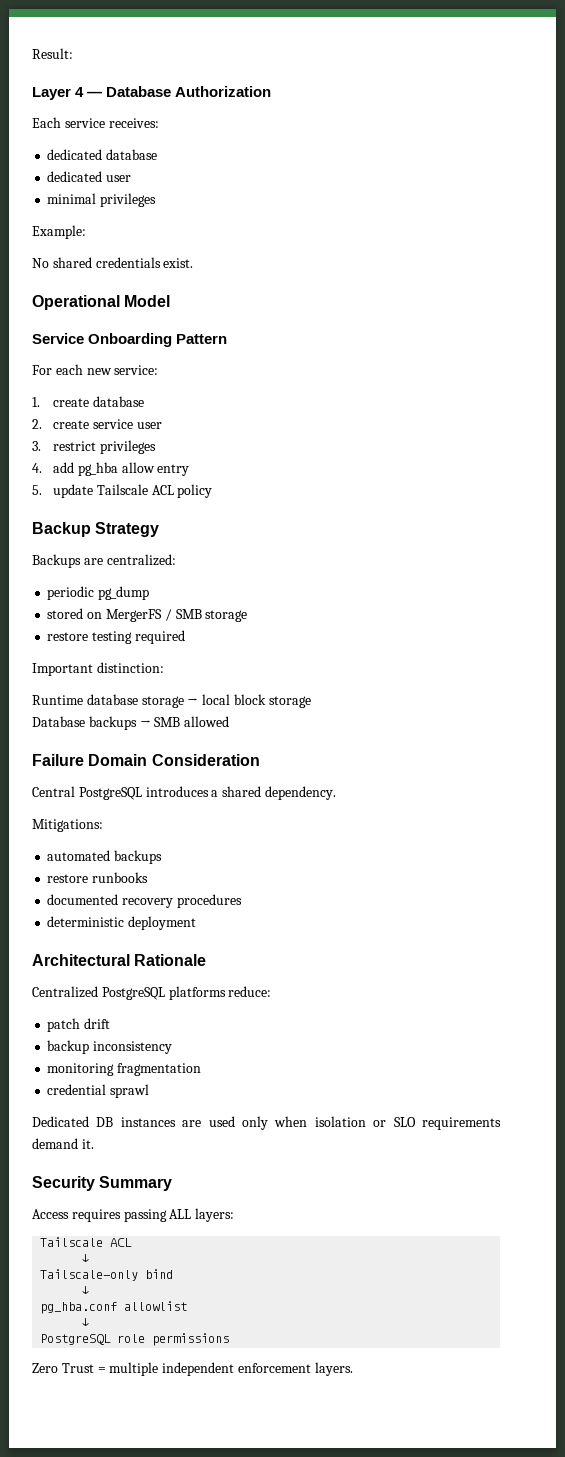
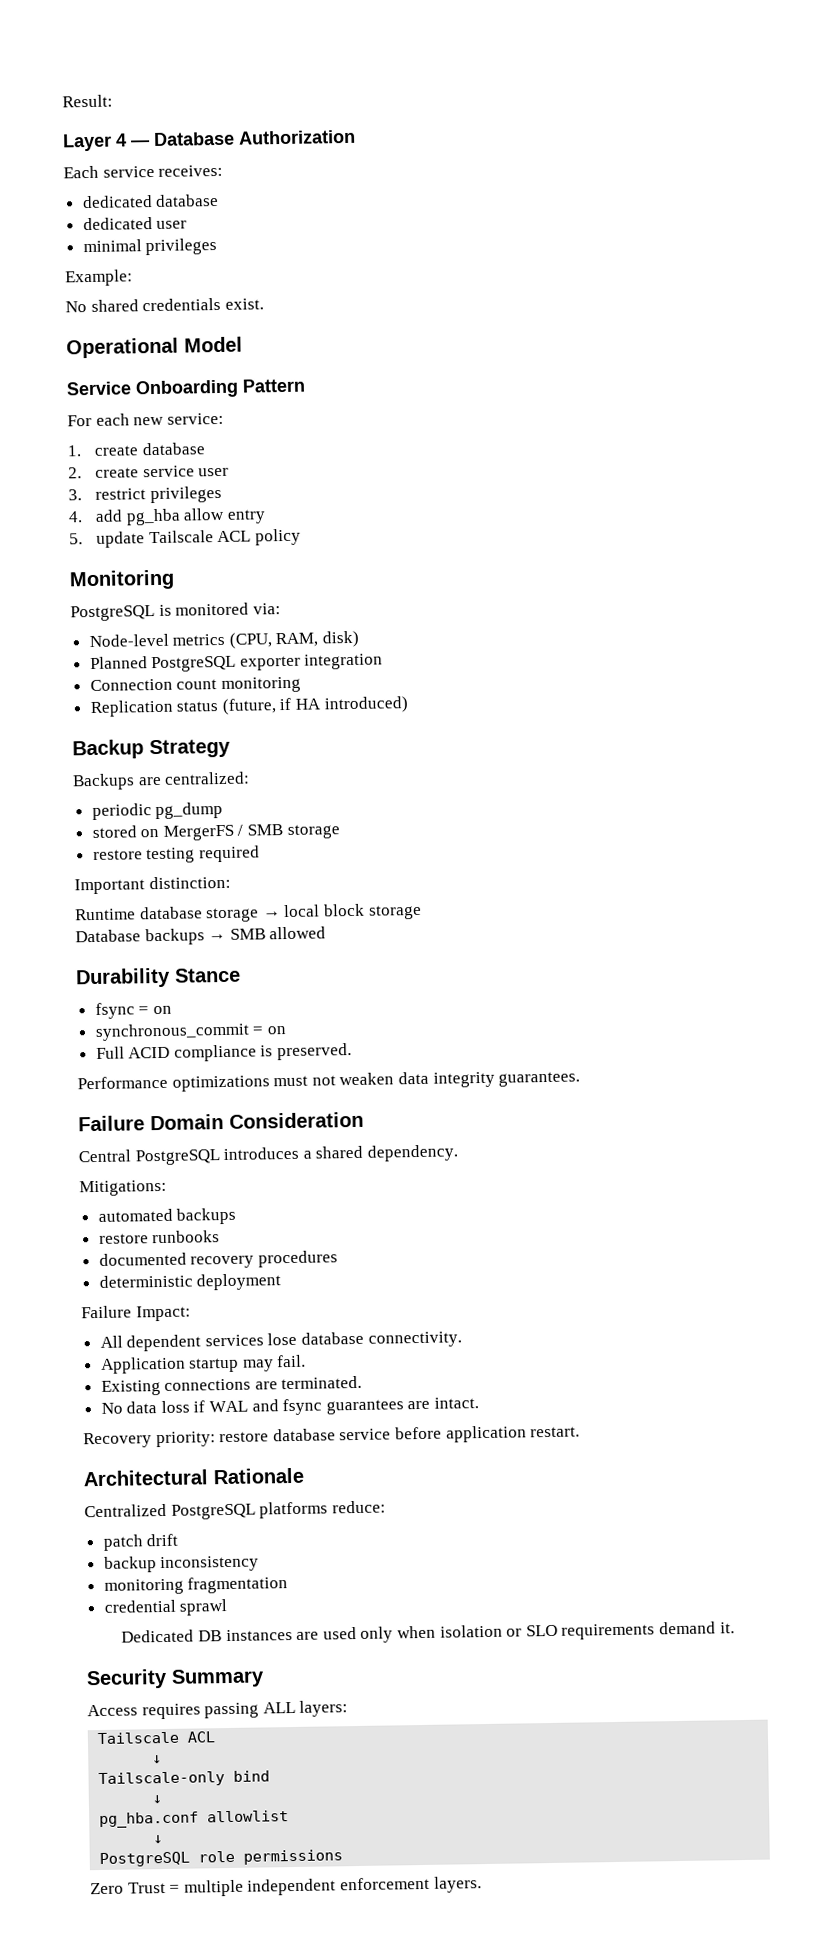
+ Monitoring
+ PostgreSQL is monitored via:
+ Node-level metrics (CPU, RAM, disk)
+ Planned PostgreSQL exporter integration
+ Connection count monitoring
+ Replication status (future, if HA introduced)
+ Durability Stance
+ fsync = on
+ synchronous_commit = on
+ Full ACID compliance is preserved.
+ Performance optimizations must not weaken data integrity guarantees.
+ Failure Impact:
+ All dependent services lose database connectivity.
+ Application startup may fail.
+ Existing connections are terminated.
+ No data loss if WAL and fsync guarantees are intact.
+ Recovery priority: restore database service before application restart.

